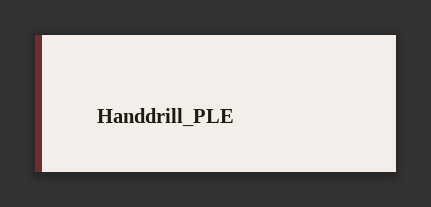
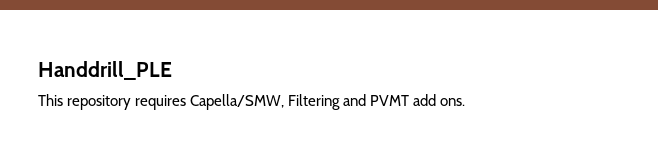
+ This repository requires Capella/SMW, Filtering and PVMT add ons.

